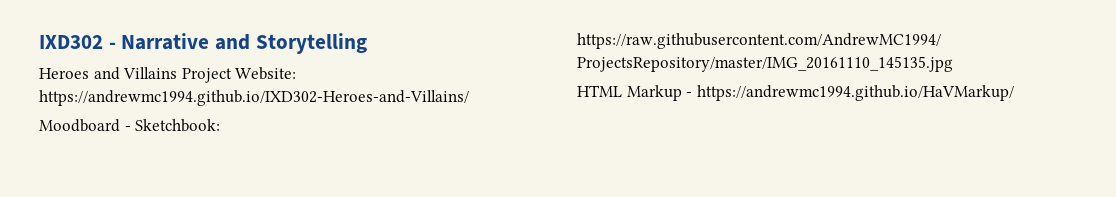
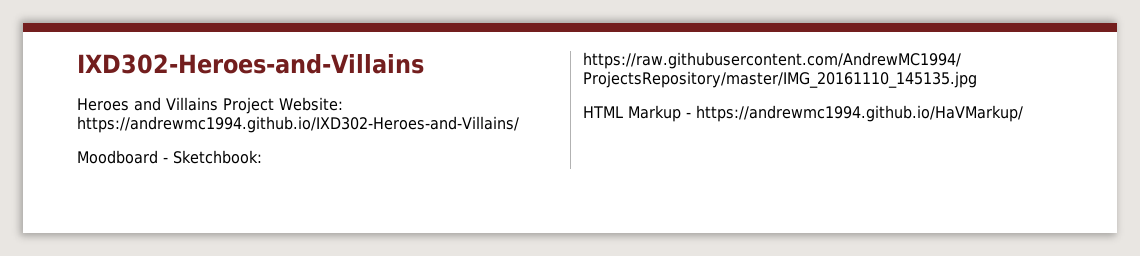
- IXD302 - Narrative and Storytelling
+ IXD302-Heroes-and-Villains

